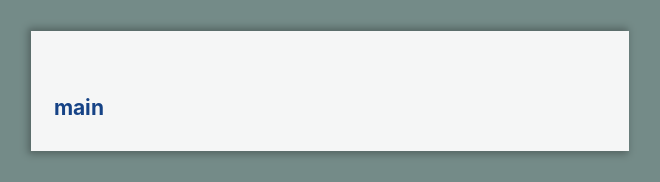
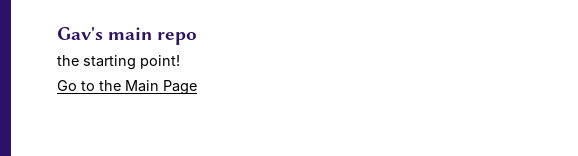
- main
+ Gav's main repo
+ the starting point!
+ Go to the Main Page

